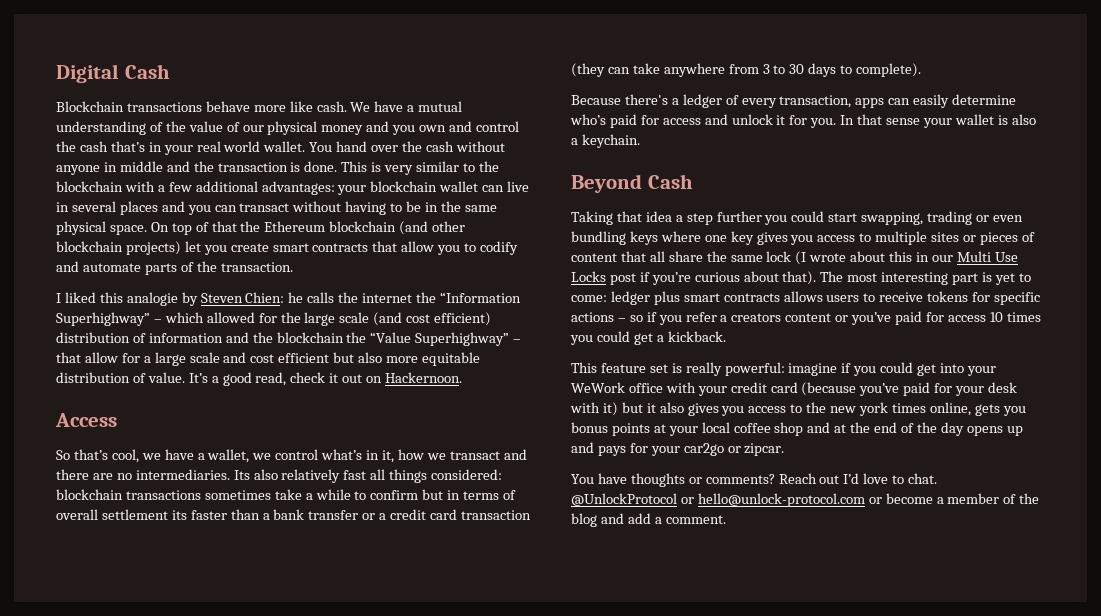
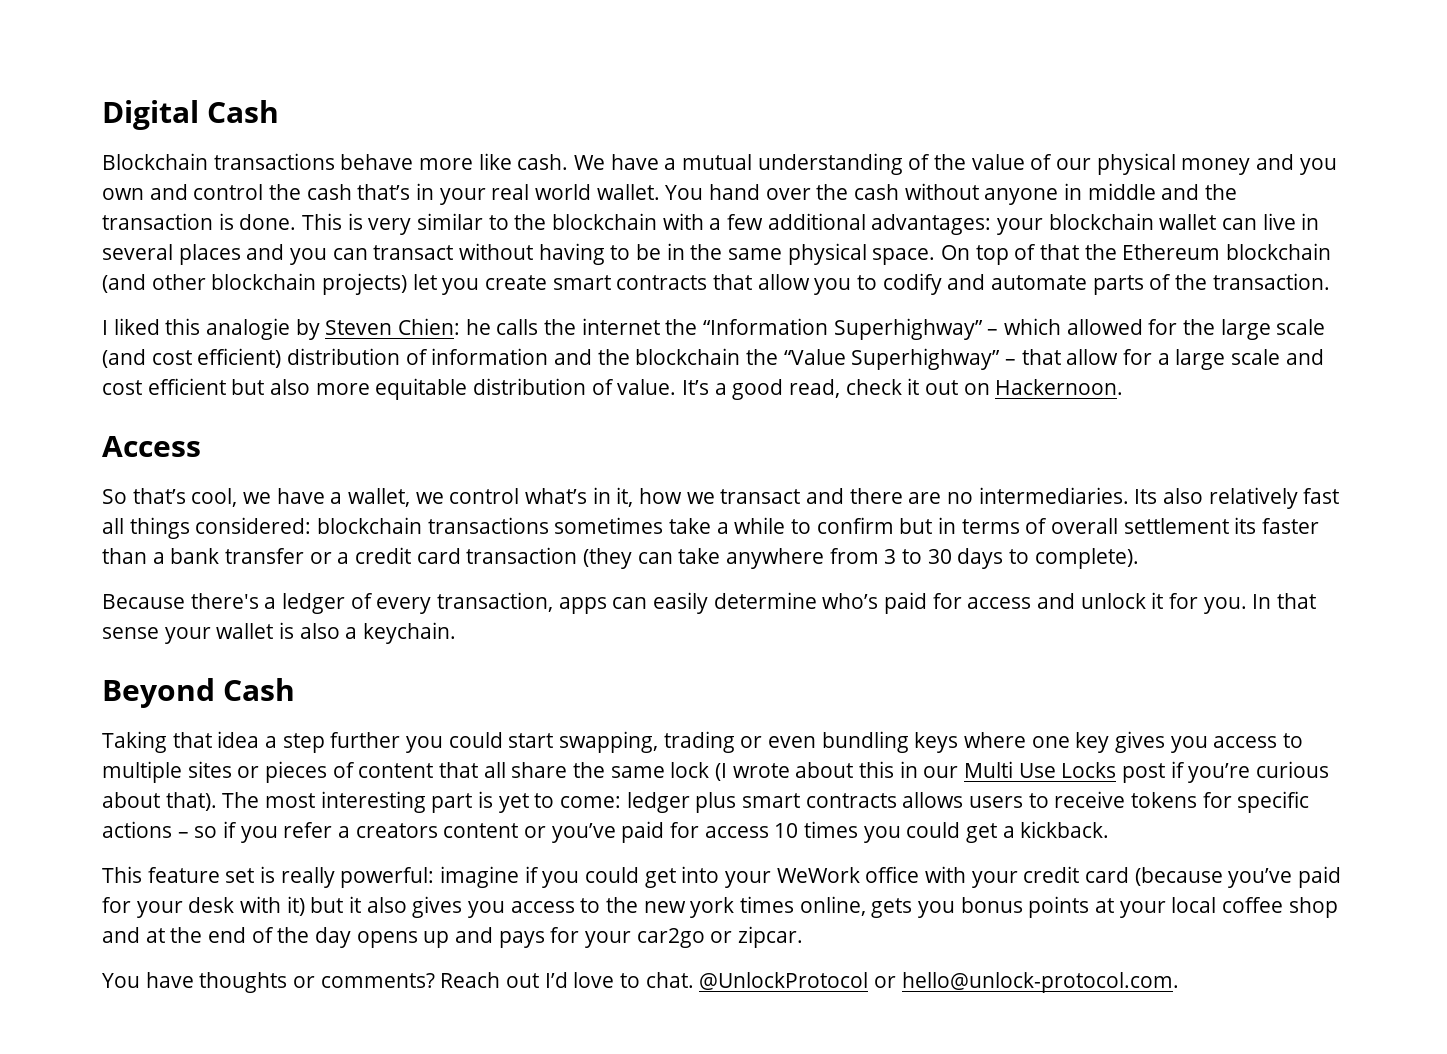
- @UnlockProtocol or hello@unlock-protocol.com or become a member of the blog and add a comment.
+ @UnlockProtocol or hello@unlock-protocol.com.

